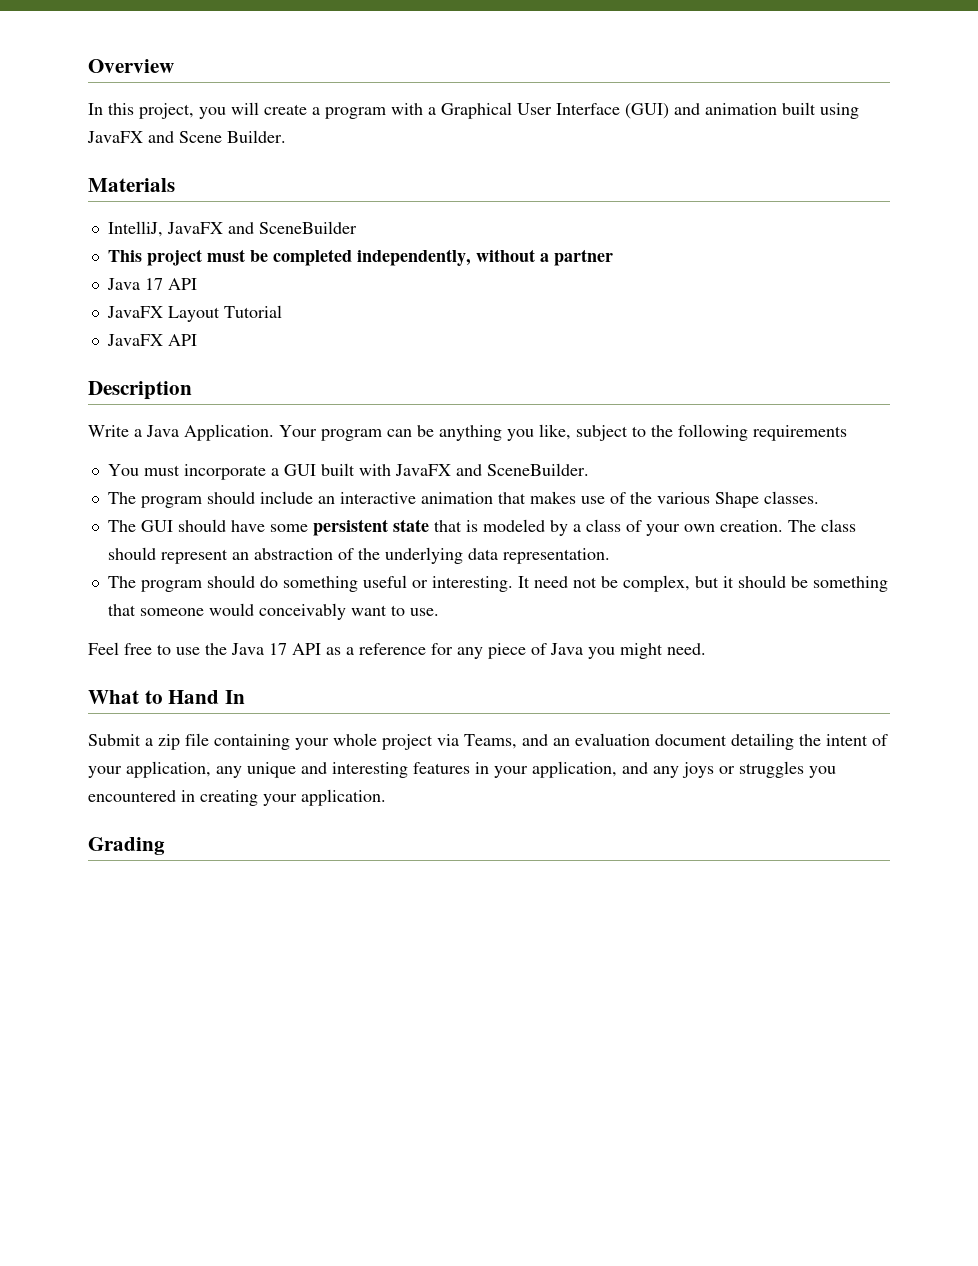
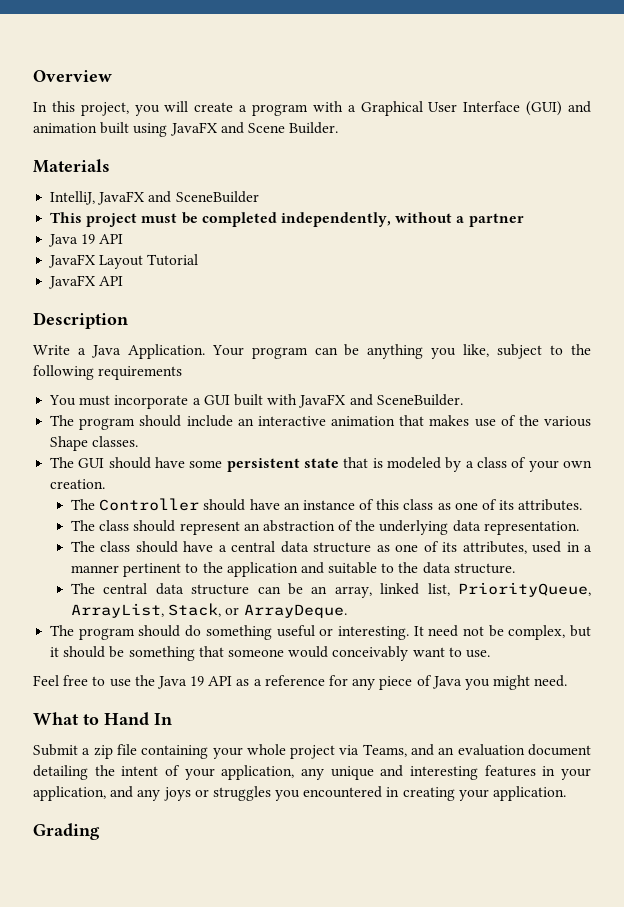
  This project must be completed independently, without a partner
- Java 17 API
+ Java 19 API
- The GUI should have some persistent state that is modeled by a class of your own creation. The class should represent an abstraction of the underlying data representation.
+ The GUI should have some persistent state that is modeled by a class of your own creation.
+ The Controller should have an instance of this class as one of its attributes.
+ The class should represent an abstraction of the underlying data representation.
+ The class should have a central data structure as one of its attributes, used in a manner pertinent to the application and suitable to the data structure.
+ The central data structure can be an array, linked list, PriorityQueue, ArrayList, Stack, or ArrayDeque.
- Feel free to use the Java 17 API as a reference for any piece of Java you might need.
+ Feel free to use the Java 19 API as a reference for any piece of Java you might need.

